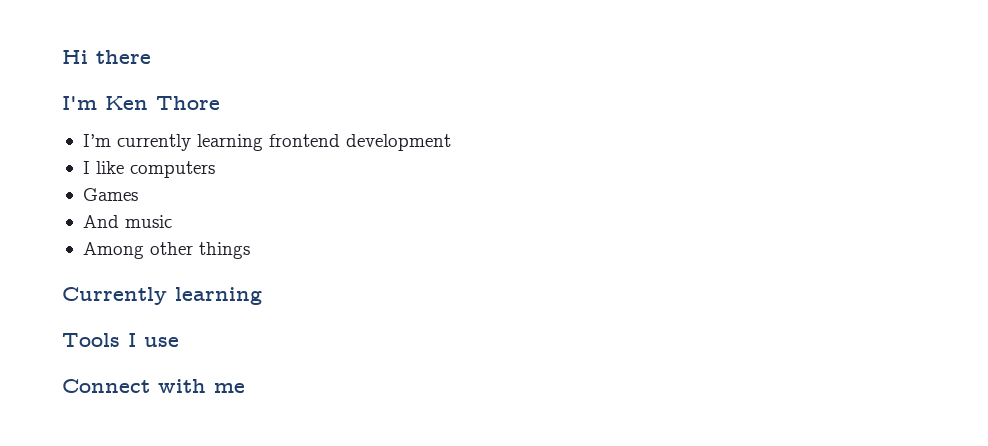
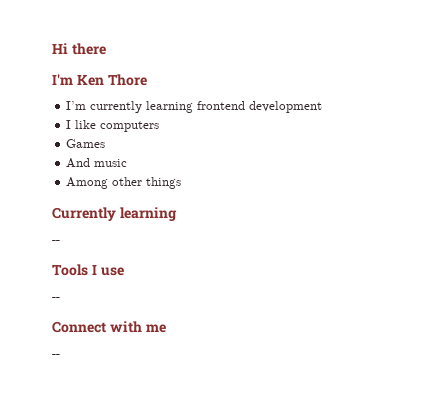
  Currently learning
+ --
  Tools I use
+ --
  Connect with me
+ --

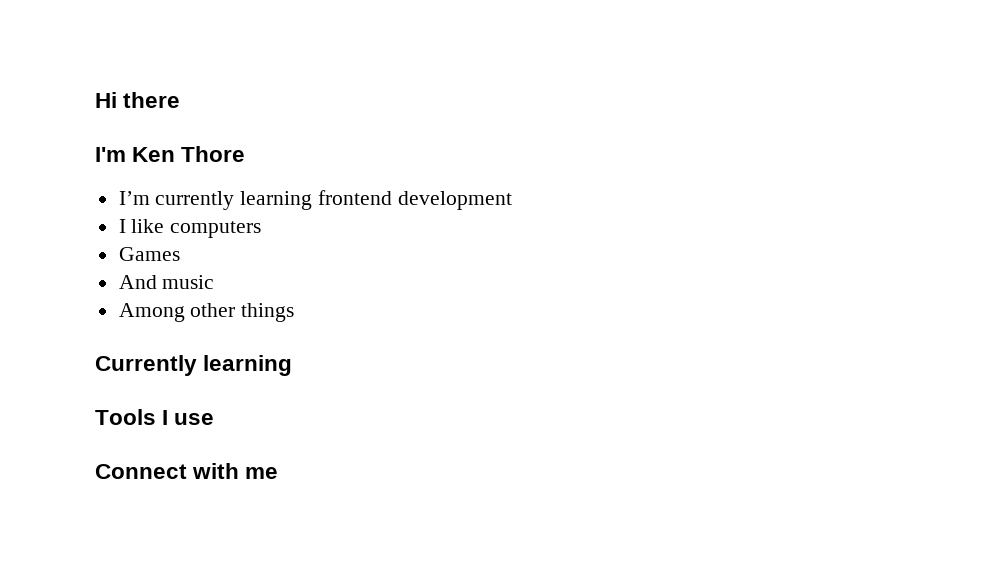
  Currently learning
- --
  Tools I use
- --
  Connect with me
- --

